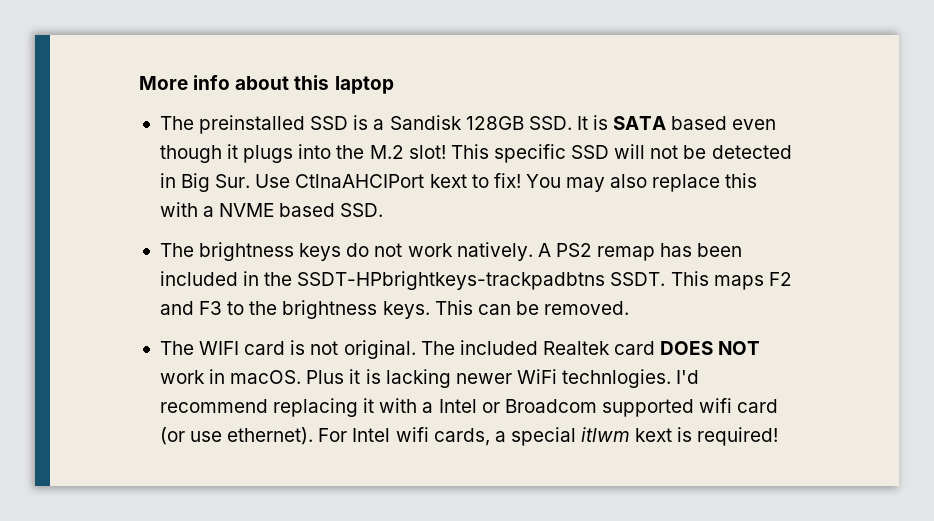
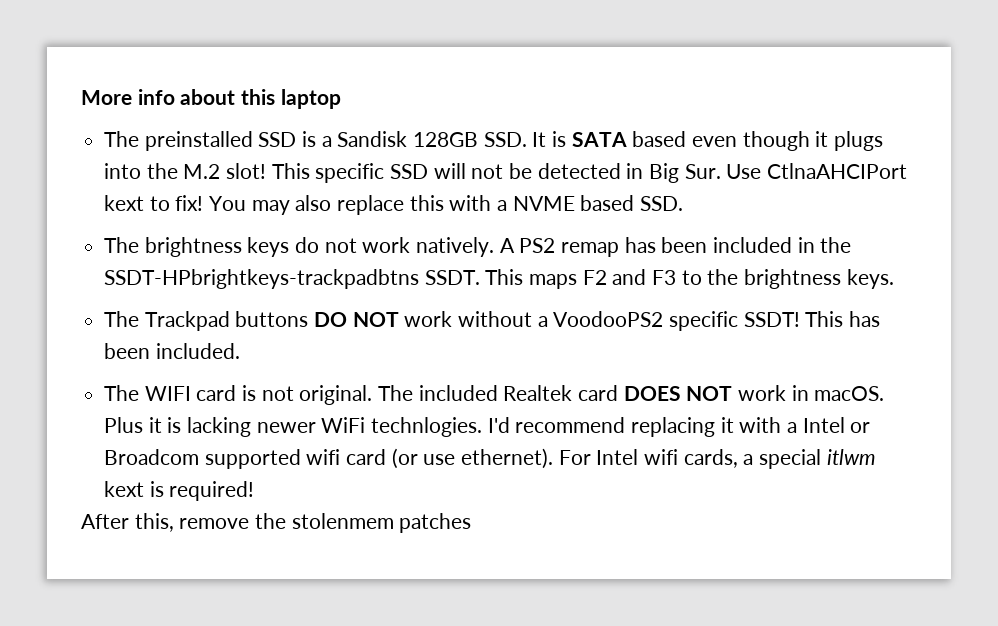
- This maps F2 and F3 to the brightness keys. This can be removed.
+ This maps F2 and F3 to the brightness keys.
+ The Trackpad buttons DO NOT work without a VoodooPS2 specific SSDT! This has been included.
+ After this, remove the stolenmem patches

